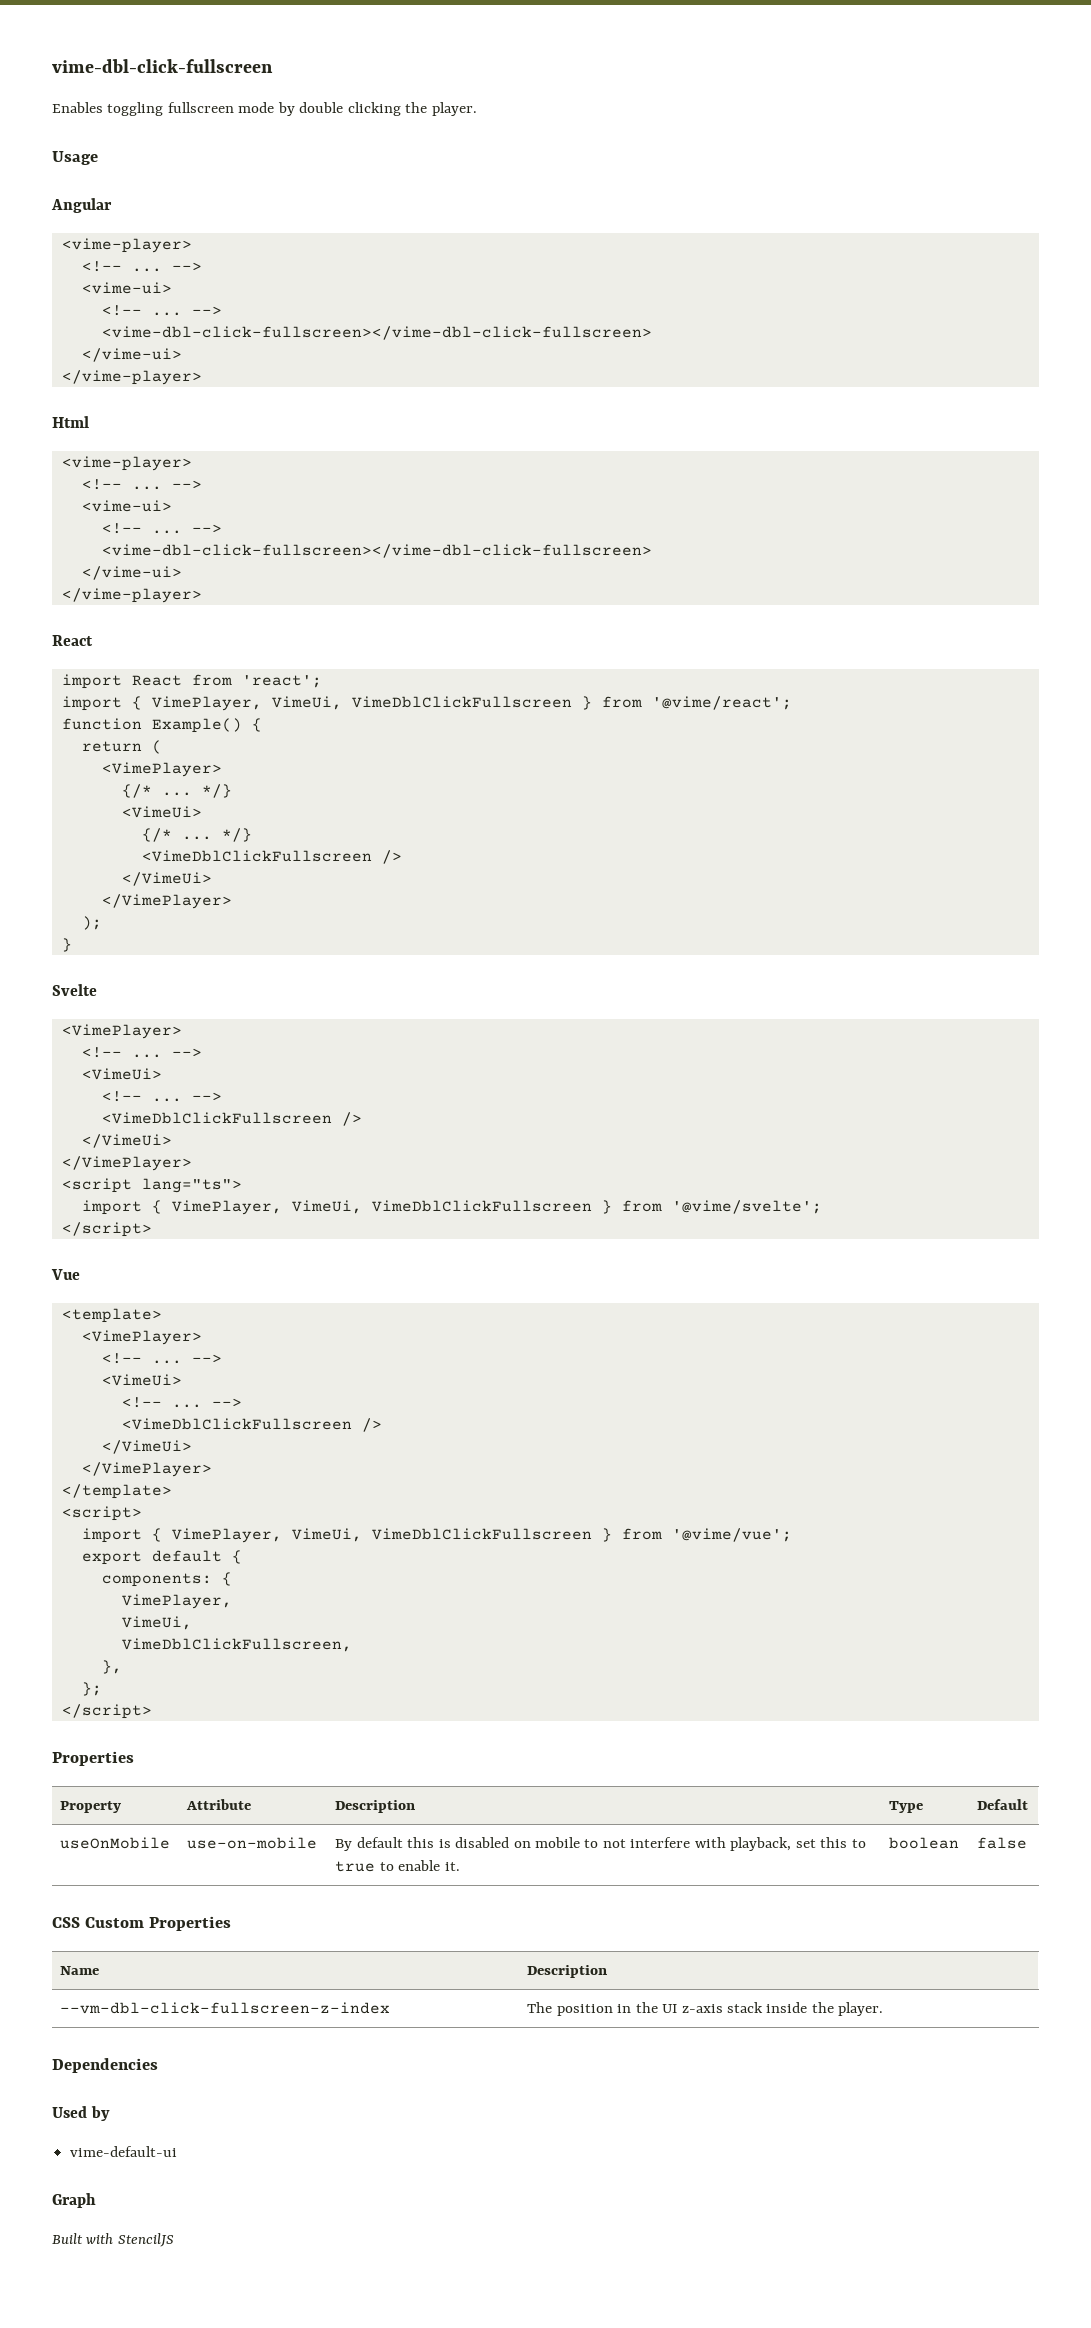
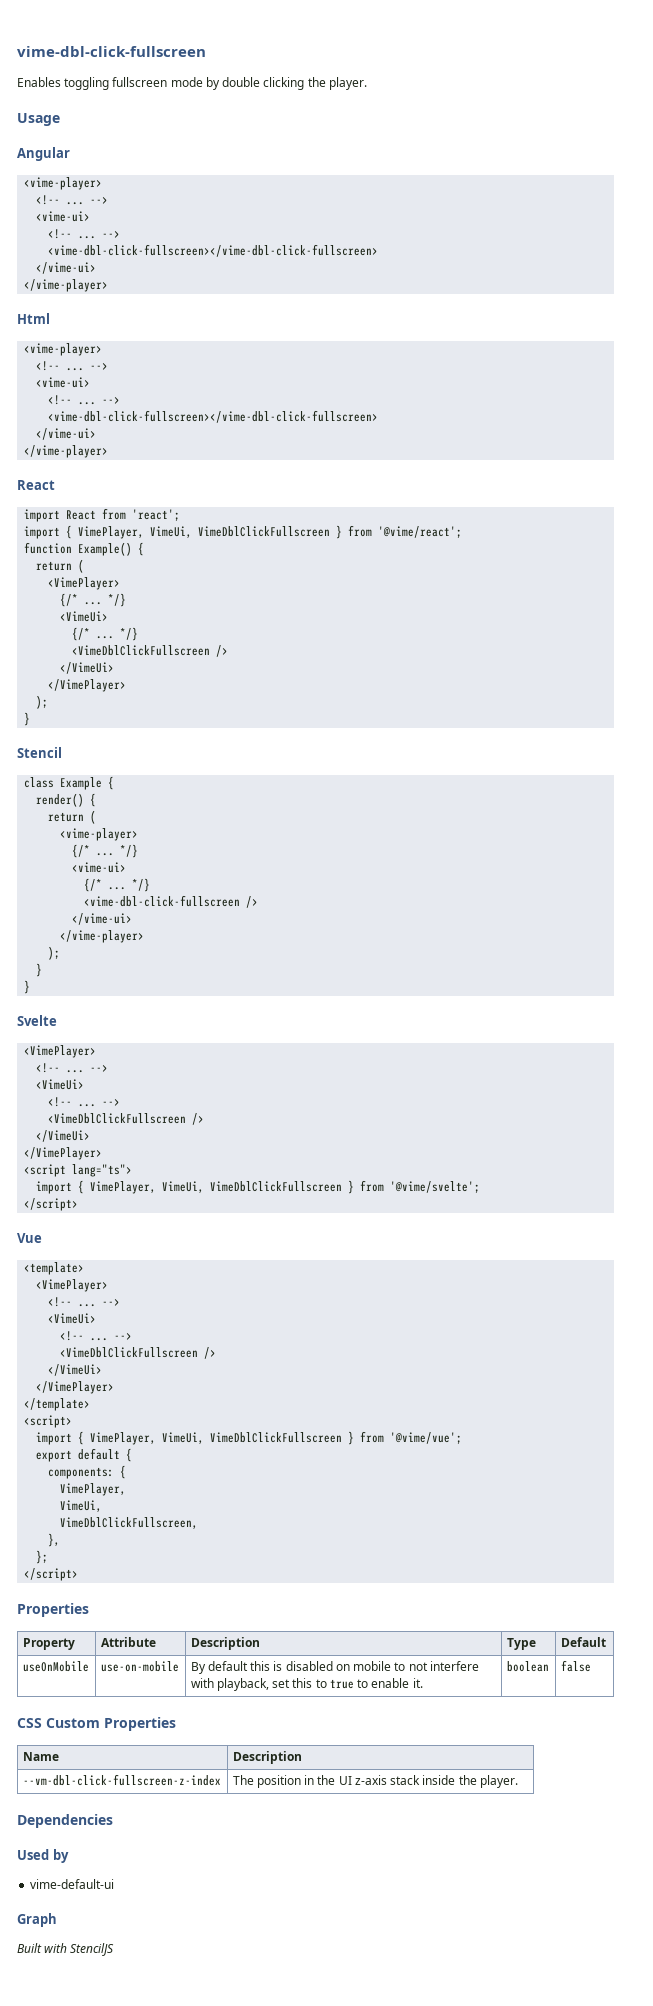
+ Stencil
+ class Example {
+ render() {
+ return (
+ <vime-player>
+ {/* ... */}
+ <vime-ui>
+ {/* ... */}
+ <vime-dbl-click-fullscreen />
+ </vime-ui>
+ </vime-player>
+ );
+ }
+ }

